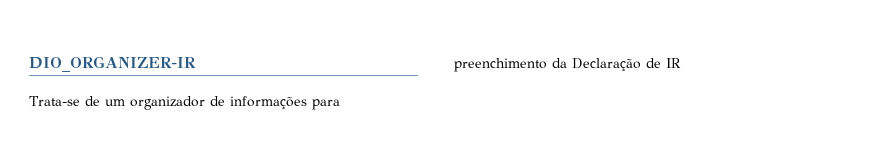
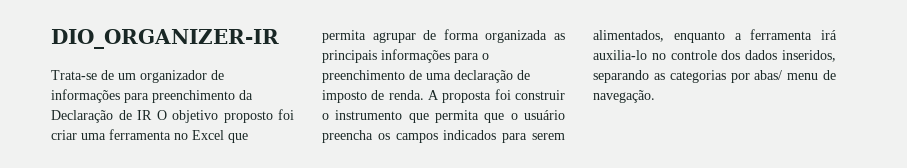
- Trata-se de um organizador de informações para preenchimento da Declaração de IR
+ Trata-se de um organizador de informações para preenchimento da Declaração de IR O objetivo proposto foi criar uma ferramenta no Excel que permita agrupar de forma organizada as principais informações para o preenchimento de uma declaração de imposto de renda. A proposta foi construir o instrumento que permita que o usuário preencha os campos indicados para serem alimentados, enquanto a ferramenta irá auxilia-lo no controle dos dados inseridos, separando as categorias por abas/ menu de navegação.

